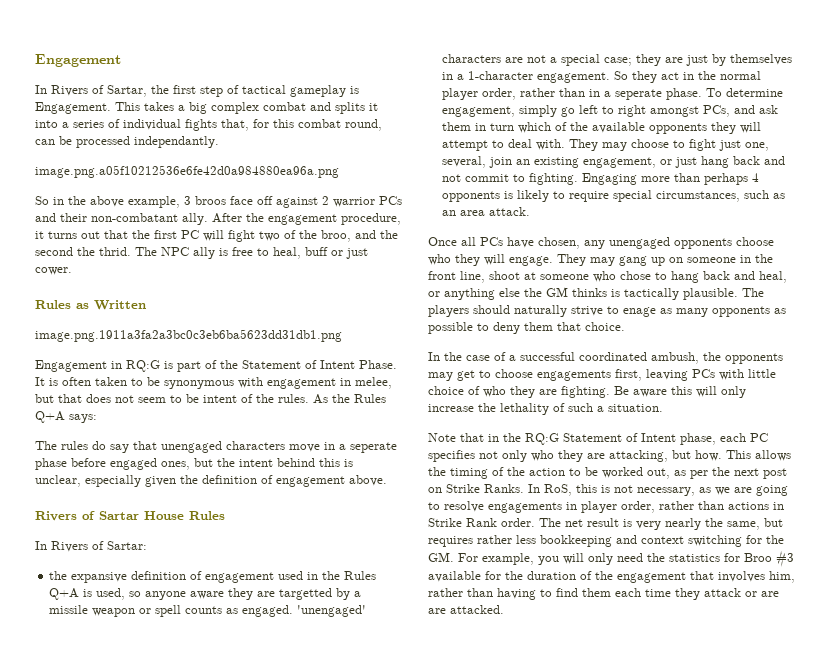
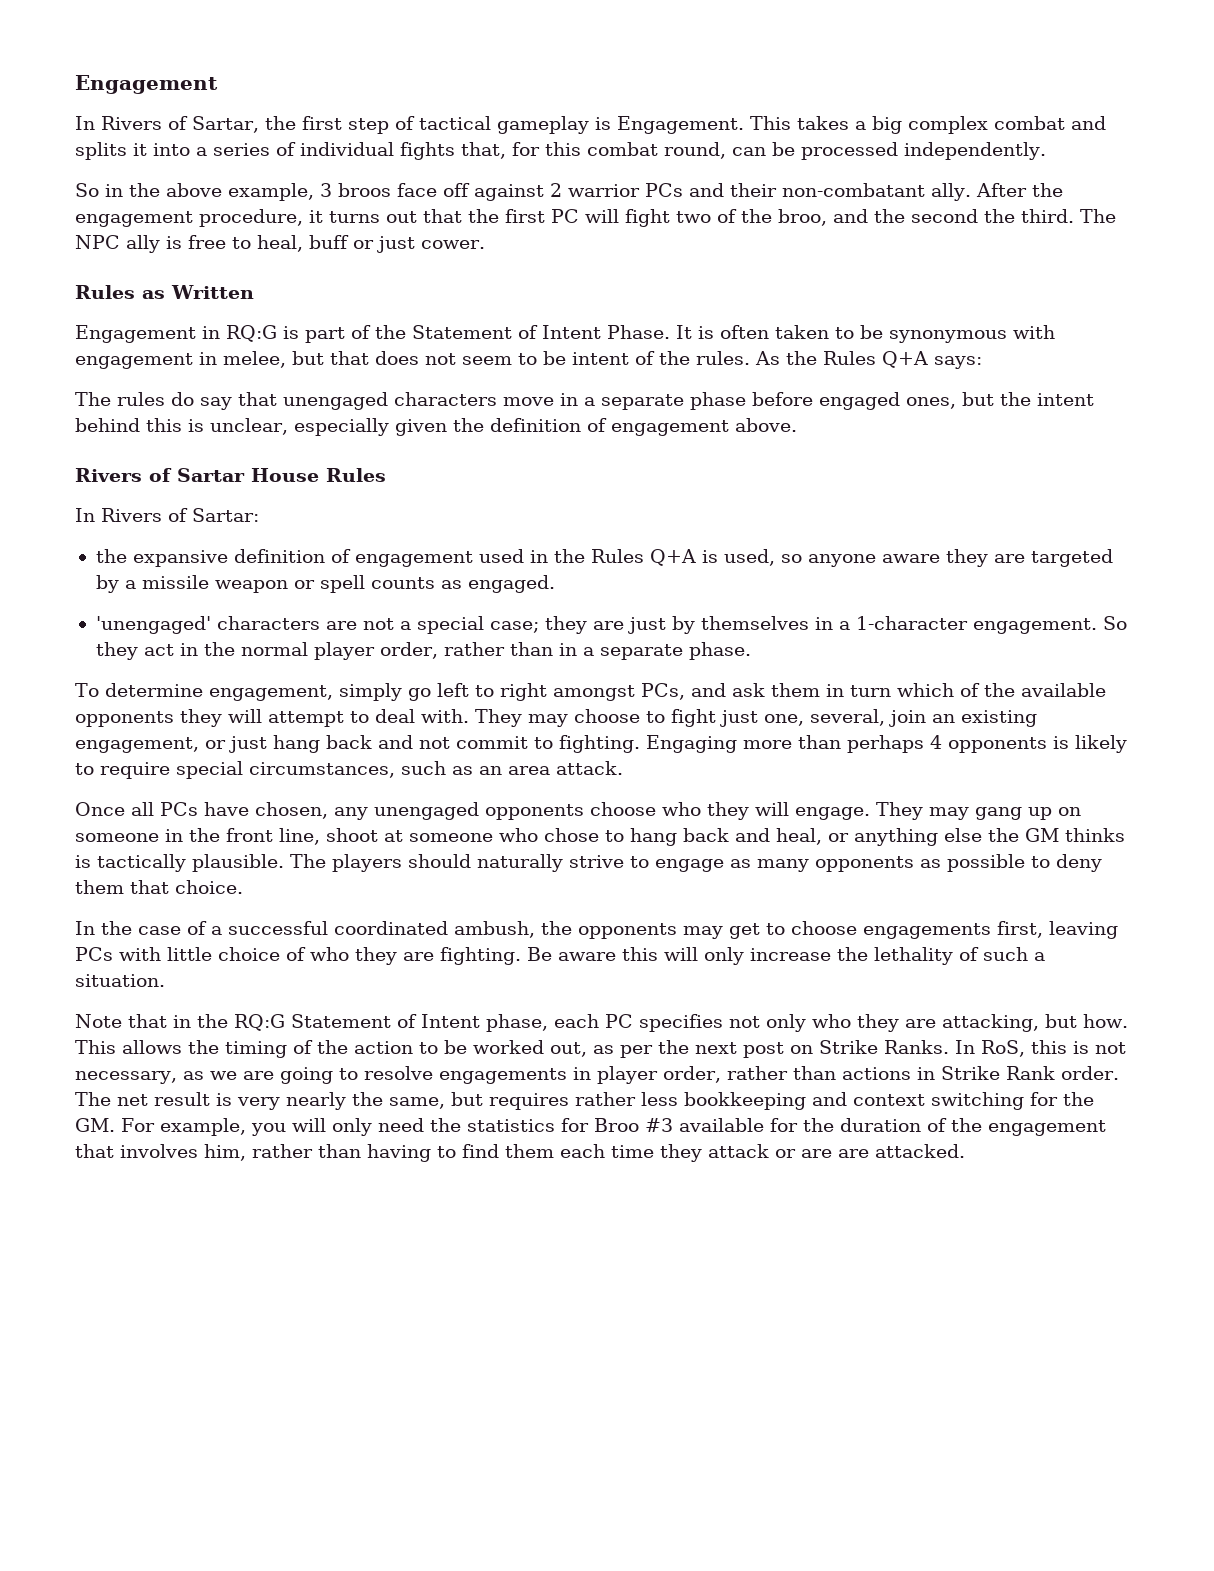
- This takes a big complex combat and splits it into a series of individual fights that, for this combat round, can be processed independantly.
- image.png.a05f10212536e6fe42d0a984880ea96a.png
+ This takes a big complex combat and splits it into a series of individual fights that, for this combat round, can be processed independently.
- After the engagement procedure, it turns out that the first PC will fight two of the broo, and the second the thrid.
+ After the engagement procedure, it turns out that the first PC will fight two of the broo, and the second the third.
- image.png.1911a3fa2a3bc0c3eb6ba5623dd31db1.png
- The rules do say that unengaged characters move in a seperate phase before engaged ones, but the intent behind this is unclear, especially given the definition of engagement above.
+ The rules do say that unengaged characters move in a separate phase before engaged ones, but the intent behind this is unclear, especially given the definition of engagement above.
- the expansive definition of engagement used in the Rules Q+A is used, so anyone aware they are targetted by a missile weapon or spell counts as engaged. 'unengaged' characters are not a special case; they are just by themselves in a 1-character engagement.
+ the expansive definition of engagement used in the Rules Q+A is used, so anyone aware they are targeted by a missile weapon or spell counts as engaged.
+ 'unengaged' characters are not a special case; they are just by themselves in a 1-character engagement.
- So they act in the normal player order, rather than in a seperate phase. To determine engagement, simply go left to right amongst PCs, and ask them in turn which of the available opponents they will attempt to deal with.
+ So they act in the normal player order, rather than in a separate phase.
+ To determine engagement, simply go left to right amongst PCs, and ask them in turn which of the available opponents they will attempt to deal with.
- The players should naturally strive to enage as many opponents as possible to deny them that choice.
+ The players should naturally strive to engage as many opponents as possible to deny them that choice.

